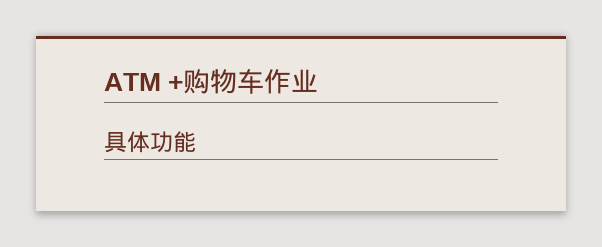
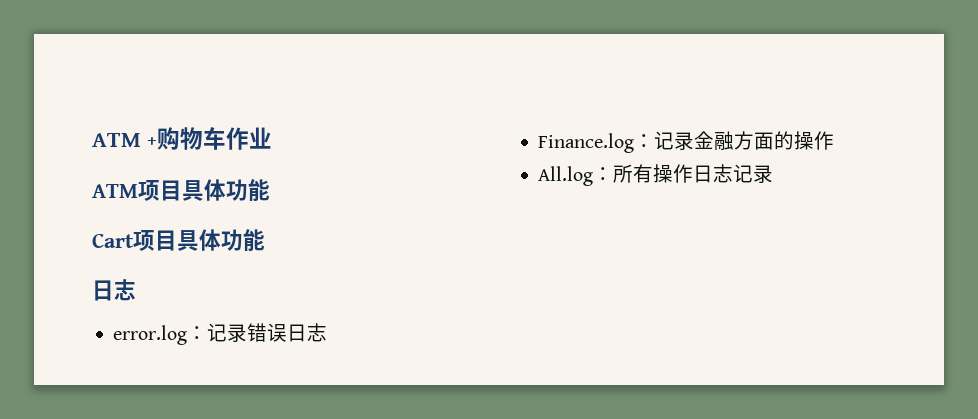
- 具体功能
+ ATM项目具体功能
+ Cart项目具体功能
+ 日志
+ error.log：记录错误日志
+ Finance.log：记录金融方面的操作
+ All.log：所有操作日志记录

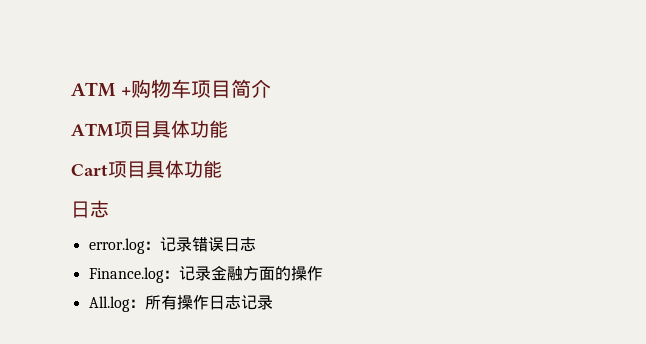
- ATM +购物车作业
+ ATM +购物车项目简介

